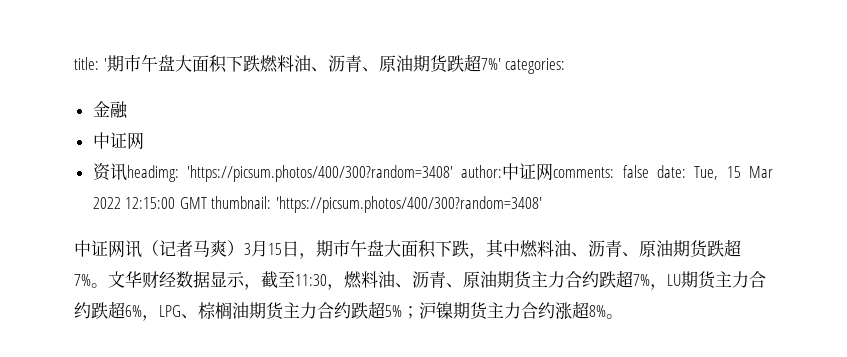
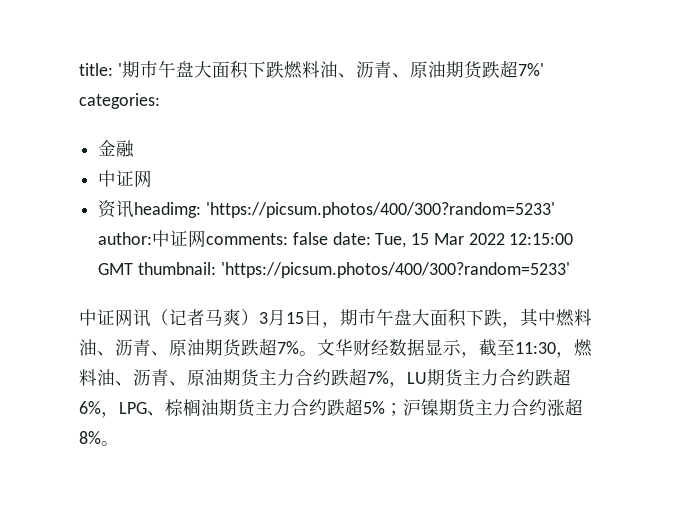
- 资讯headimg: 'https://picsum.photos/400/300?random=3408' author:中证网comments: false date: Tue, 15 Mar 2022 12:15:00 GMT thumbnail: 'https://picsum.photos/400/300?random=3408'
+ 资讯headimg: 'https://picsum.photos/400/300?random=5233' author:中证网comments: false date: Tue, 15 Mar 2022 12:15:00 GMT thumbnail: 'https://picsum.photos/400/300?random=5233'

